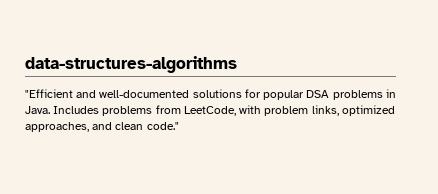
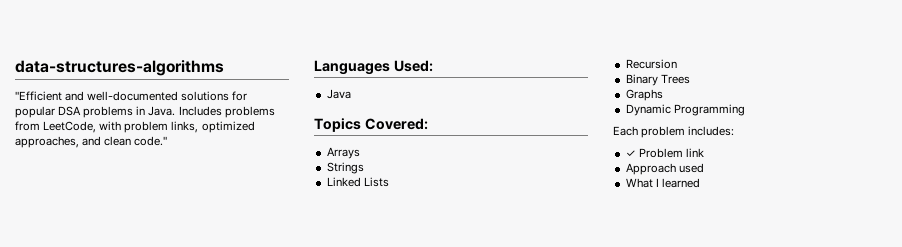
+ Languages Used:
+ Java
+ Topics Covered:
+ Arrays
+ Strings
+ Linked Lists
+ Recursion
+ Binary Trees
+ Graphs
+ Dynamic Programming
+ Each problem includes:
+ ✓ Problem link
+ Approach used
+ What I learned

